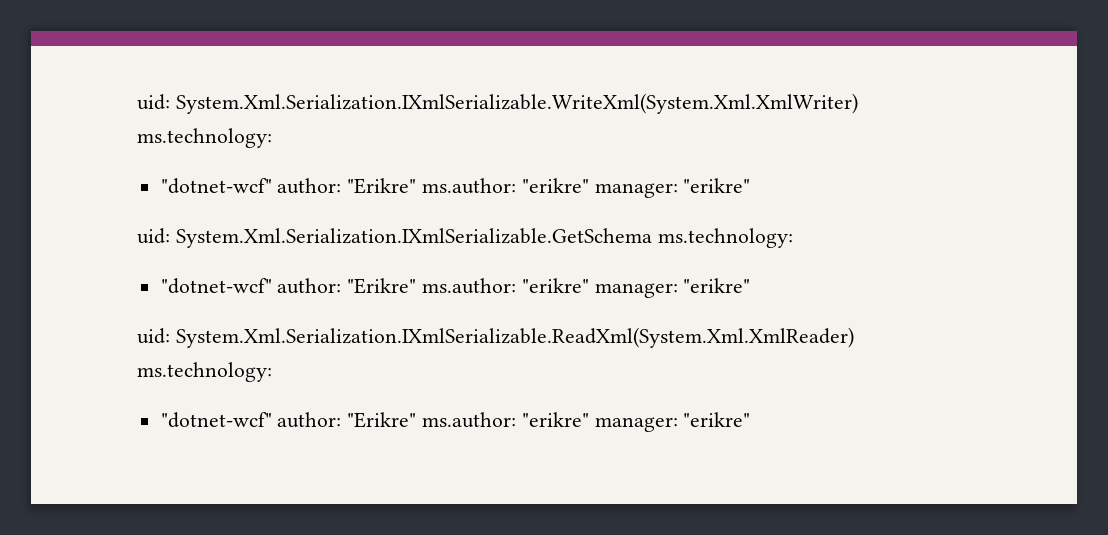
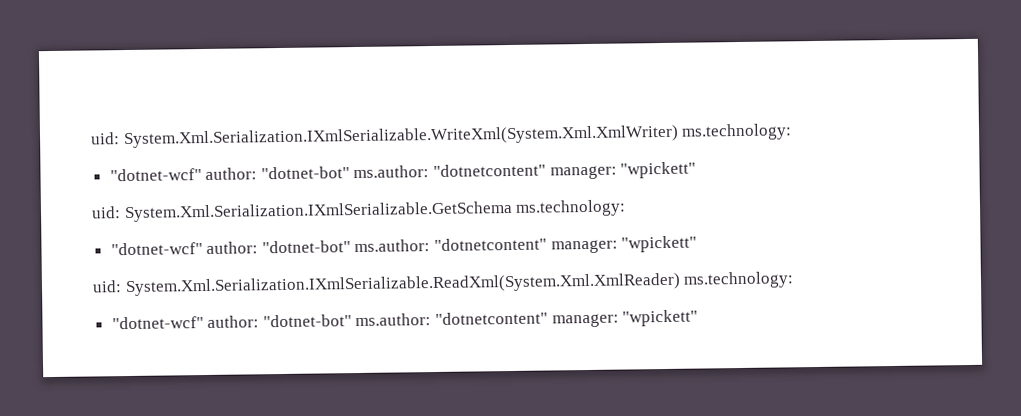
  uid: System.Xml.Serialization.IXmlSerializable.WriteXml(System.Xml.XmlWriter) ms.technology:
- "dotnet-wcf" author: "Erikre" ms.author: "erikre" manager: "erikre"
+ "dotnet-wcf" author: "dotnet-bot" ms.author: "dotnetcontent" manager: "wpickett"
  uid: System.Xml.Serialization.IXmlSerializable.GetSchema ms.technology:
- "dotnet-wcf" author: "Erikre" ms.author: "erikre" manager: "erikre"
+ "dotnet-wcf" author: "dotnet-bot" ms.author: "dotnetcontent" manager: "wpickett"
  uid: System.Xml.Serialization.IXmlSerializable.ReadXml(System.Xml.XmlReader) ms.technology:
- "dotnet-wcf" author: "Erikre" ms.author: "erikre" manager: "erikre"
+ "dotnet-wcf" author: "dotnet-bot" ms.author: "dotnetcontent" manager: "wpickett"

